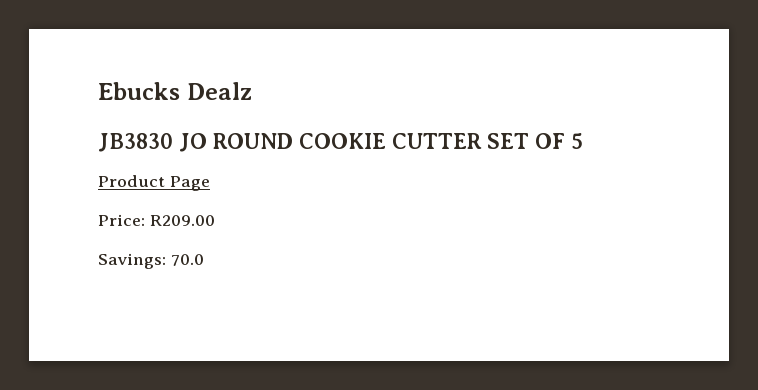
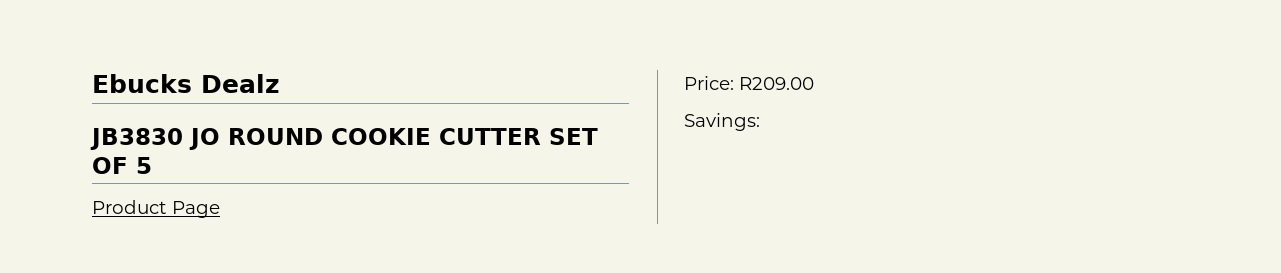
- Savings: 70.0
+ Savings:

